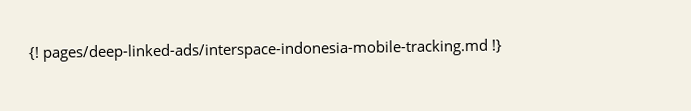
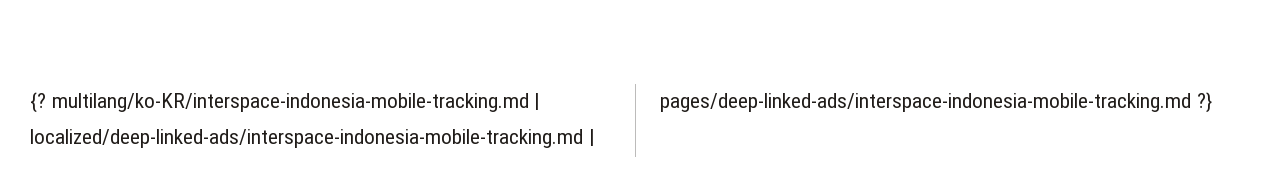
- {! pages/deep-linked-ads/interspace-indonesia-mobile-tracking.md !}
+ {? multilang/ko-KR/interspace-indonesia-mobile-tracking.md | localized/deep-linked-ads/interspace-indonesia-mobile-tracking.md | pages/deep-linked-ads/interspace-indonesia-mobile-tracking.md ?}

